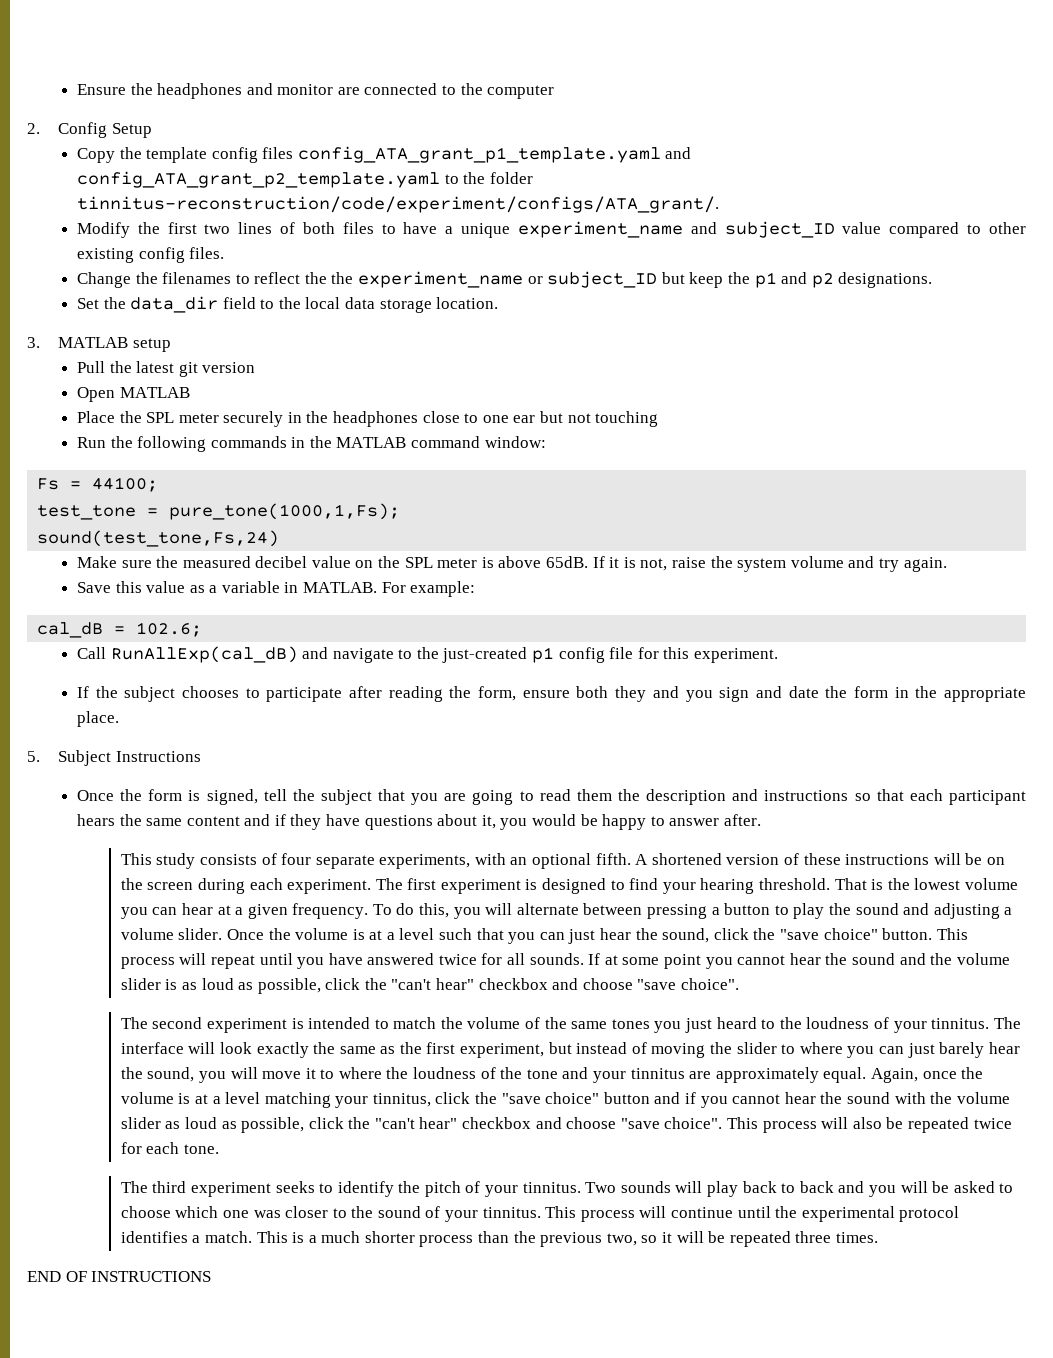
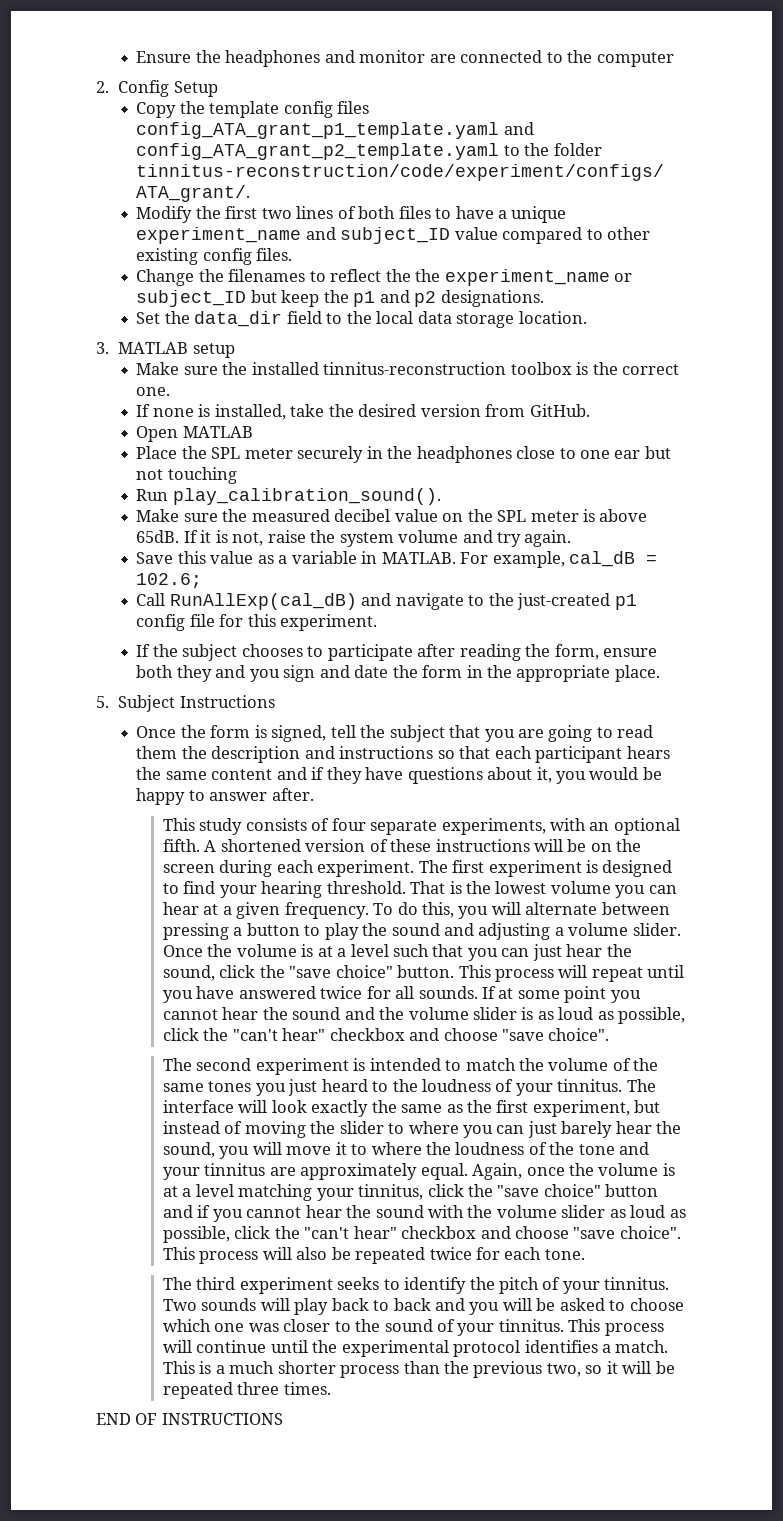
- Pull the latest git version
+ Make sure the installed tinnitus-reconstruction toolbox is the correct one.
+ If none is installed, take the desired version from GitHub.
- Run the following commands in the MATLAB command window:
- Fs = 44100;
- test_tone = pure_tone(1000,1,Fs);
- sound(test_tone,Fs,24)
+ Run play_calibration_sound().
- For example:
- cal_dB = 102.6;
+ For example, cal_dB = 102.6;

